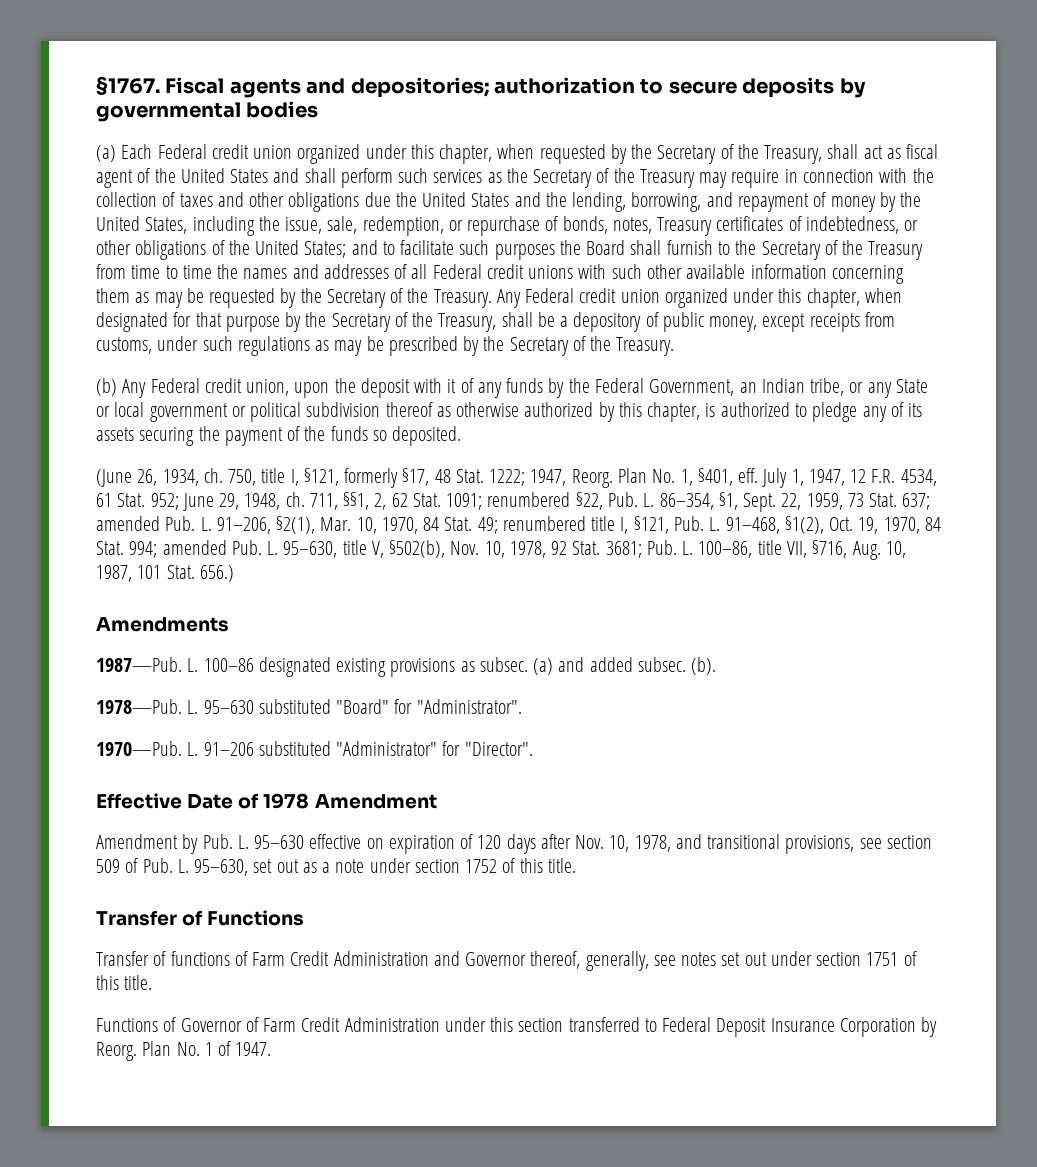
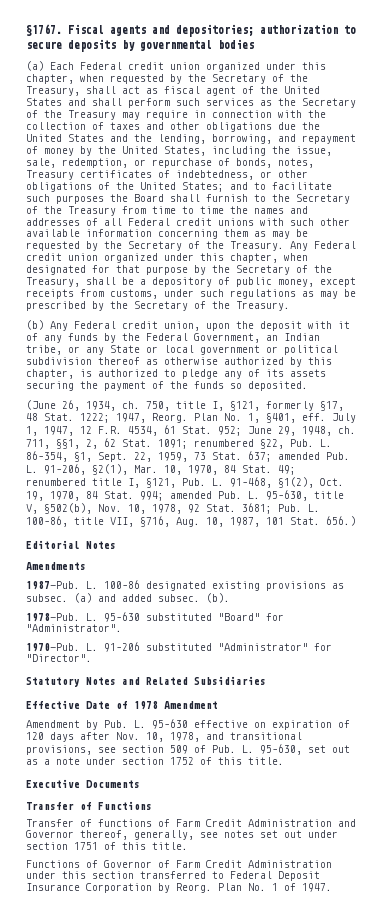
+ Editorial Notes
+ Statutory Notes and Related Subsidiaries
+ Executive Documents

